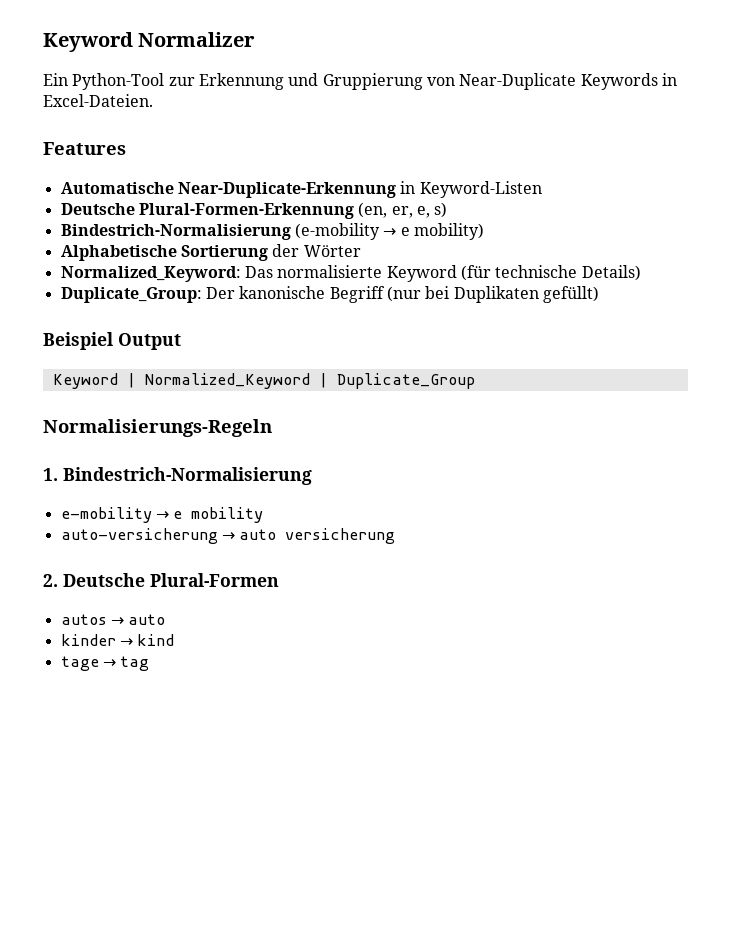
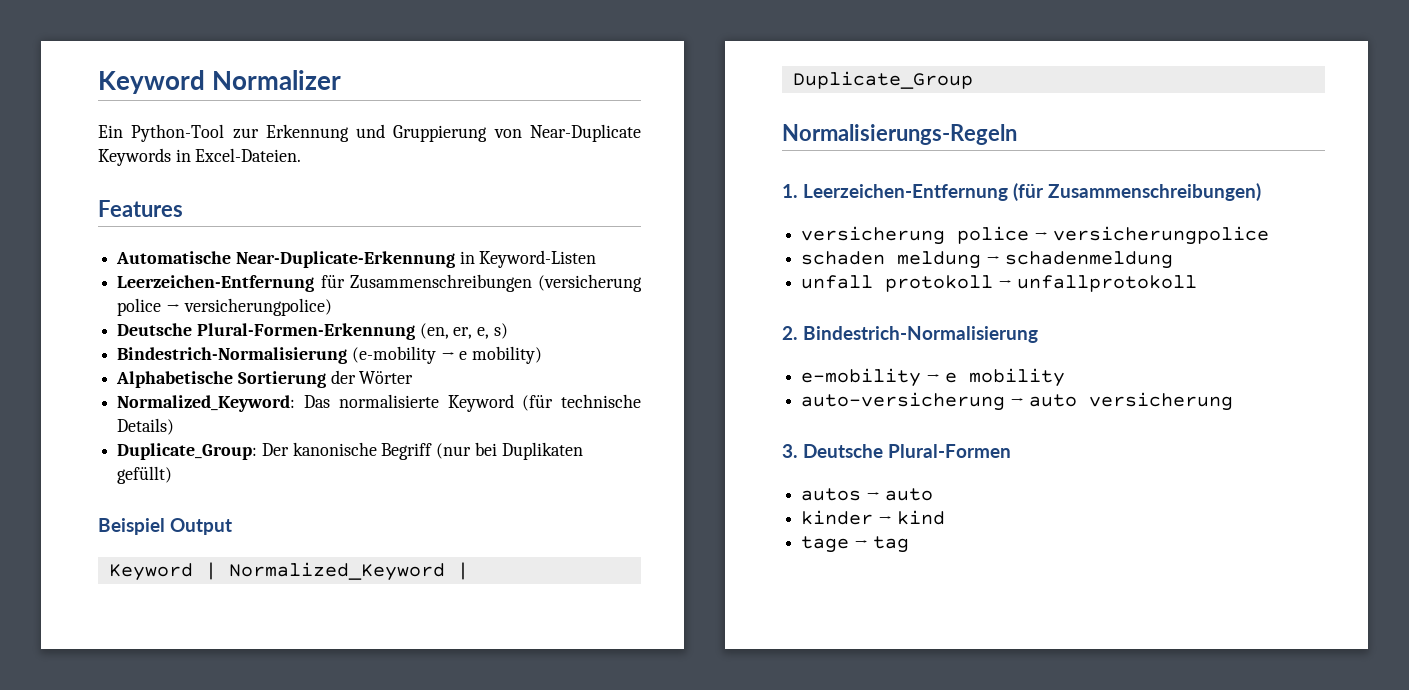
+ Leerzeichen-Entfernung für Zusammenschreibungen (versicherung police → versicherungpolice)
- 1. Bindestrich-Normalisierung
+ 1. Leerzeichen-Entfernung (für Zusammenschreibungen)
+ versicherung police → versicherungpolice
+ schaden meldung → schadenmeldung
+ unfall protokoll → unfallprotokoll
+ 2. Bindestrich-Normalisierung
- 2. Deutsche Plural-Formen
+ 3. Deutsche Plural-Formen

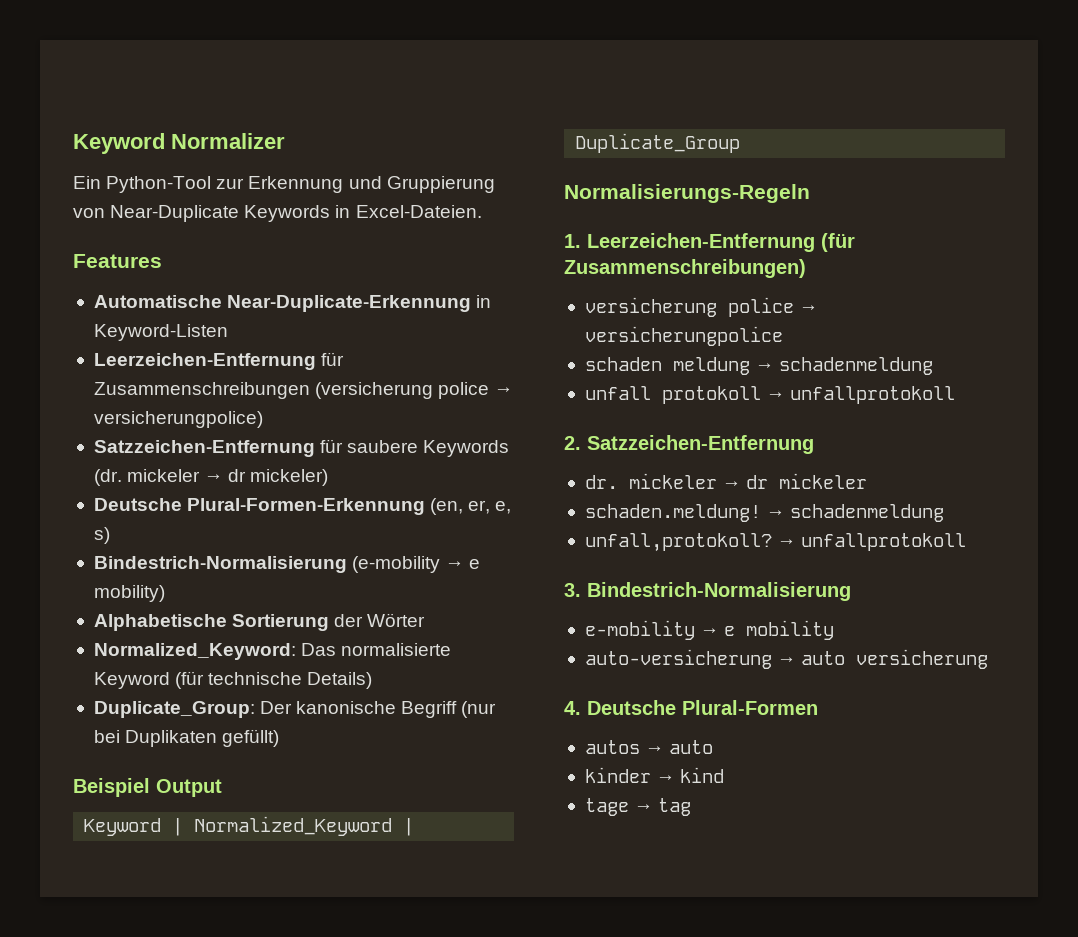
+ Satzzeichen-Entfernung für saubere Keywords (dr. mickeler → dr mickeler)
- 2. Bindestrich-Normalisierung
+ 2. Satzzeichen-Entfernung
+ dr. mickeler → dr mickeler
+ schaden.meldung! → schadenmeldung
+ unfall,protokoll? → unfallprotokoll
+ 3. Bindestrich-Normalisierung
- 3. Deutsche Plural-Formen
+ 4. Deutsche Plural-Formen

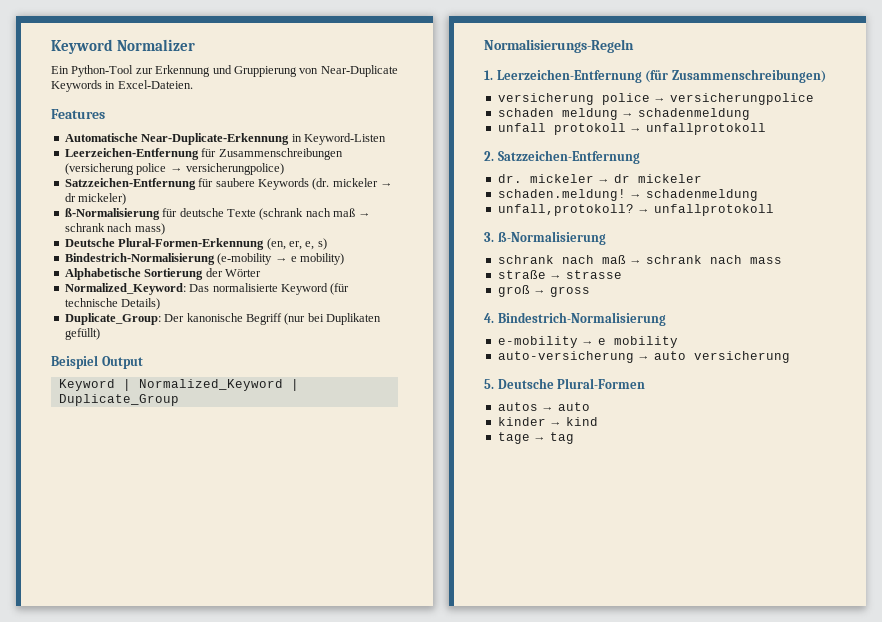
+ ß-Normalisierung für deutsche Texte (schrank nach maß → schrank nach mass)
- 3. Bindestrich-Normalisierung
+ 3. ß-Normalisierung
+ schrank nach maß → schrank nach mass
+ straße → strasse
+ groß → gross
+ 4. Bindestrich-Normalisierung
- 4. Deutsche Plural-Formen
+ 5. Deutsche Plural-Formen

